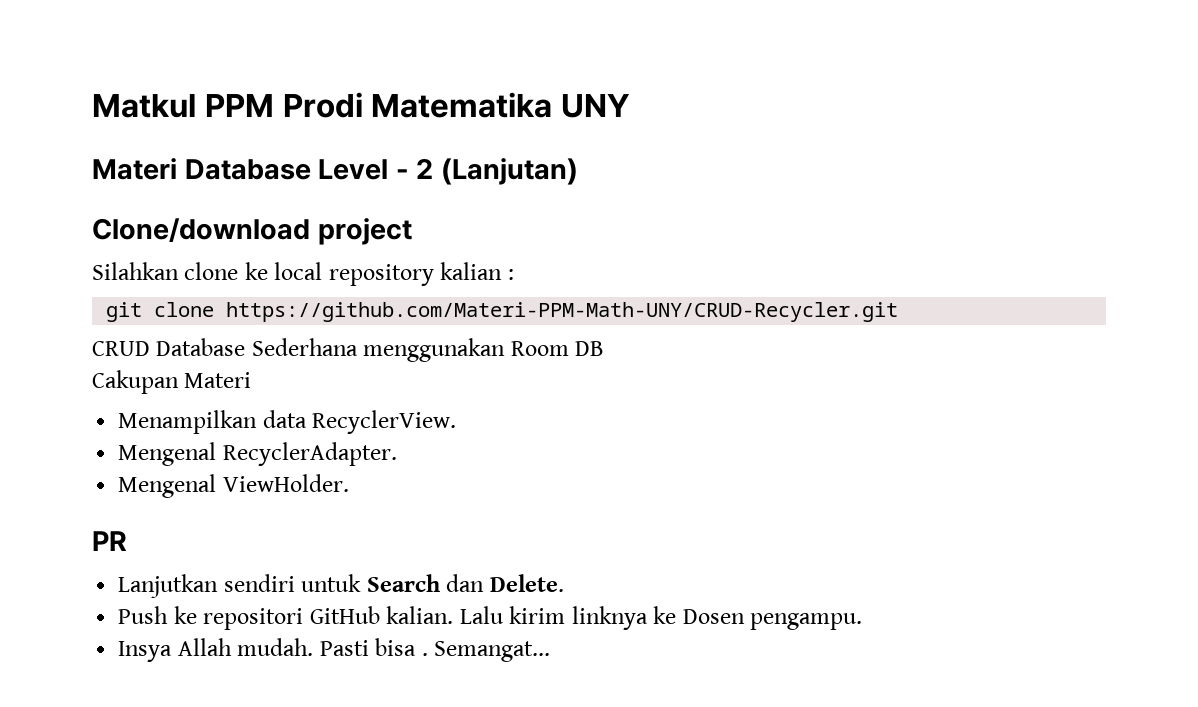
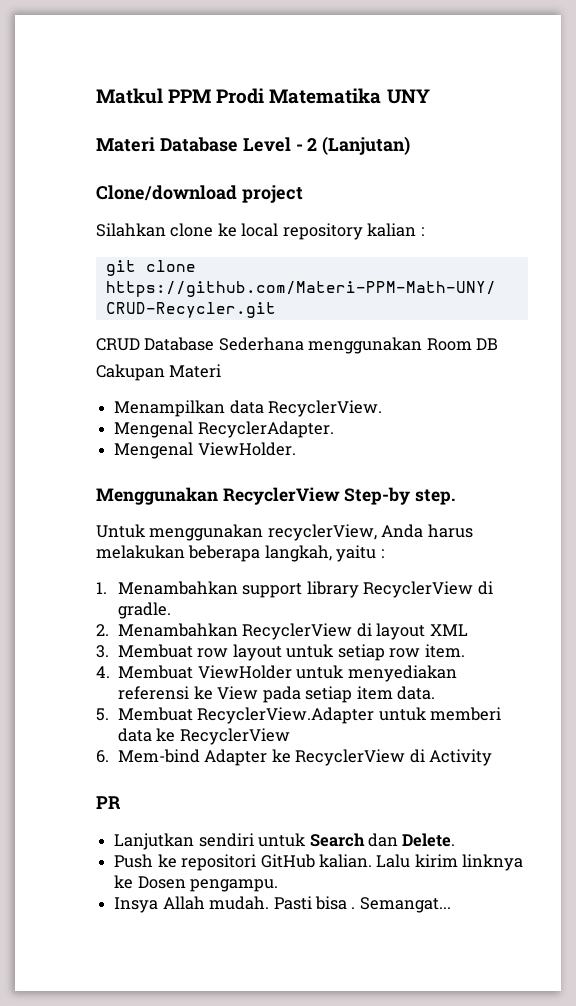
+ Menggunakan RecyclerView Step-by step.
+ Untuk menggunakan recyclerView, Anda harus melakukan beberapa langkah, yaitu :
+ 1. Menambahkan support library RecyclerView di gradle.
+ 2. Menambahkan RecyclerView di layout XML
+ 3. Membuat row layout untuk setiap row item.
+ 4. Membuat ViewHolder untuk menyediakan referensi ke View pada setiap item data.
+ 5. Membuat RecyclerView.Adapter untuk memberi data ke RecyclerView
+ 6. Mem-bind Adapter ke RecyclerView di Activity

